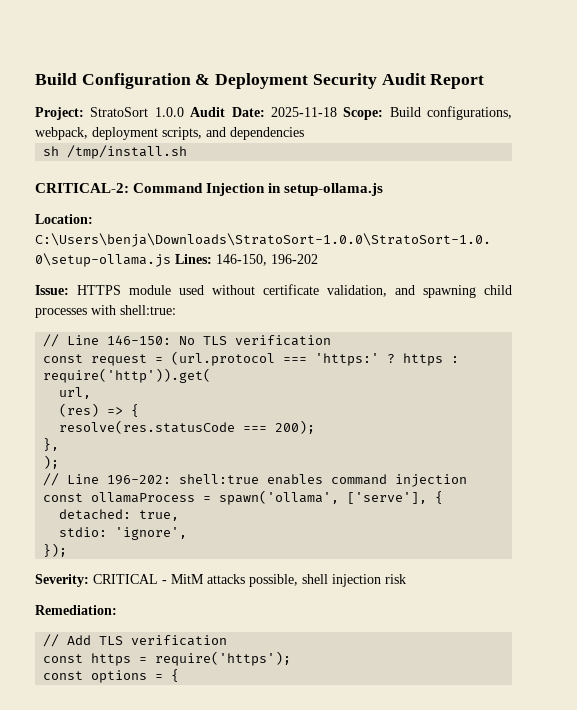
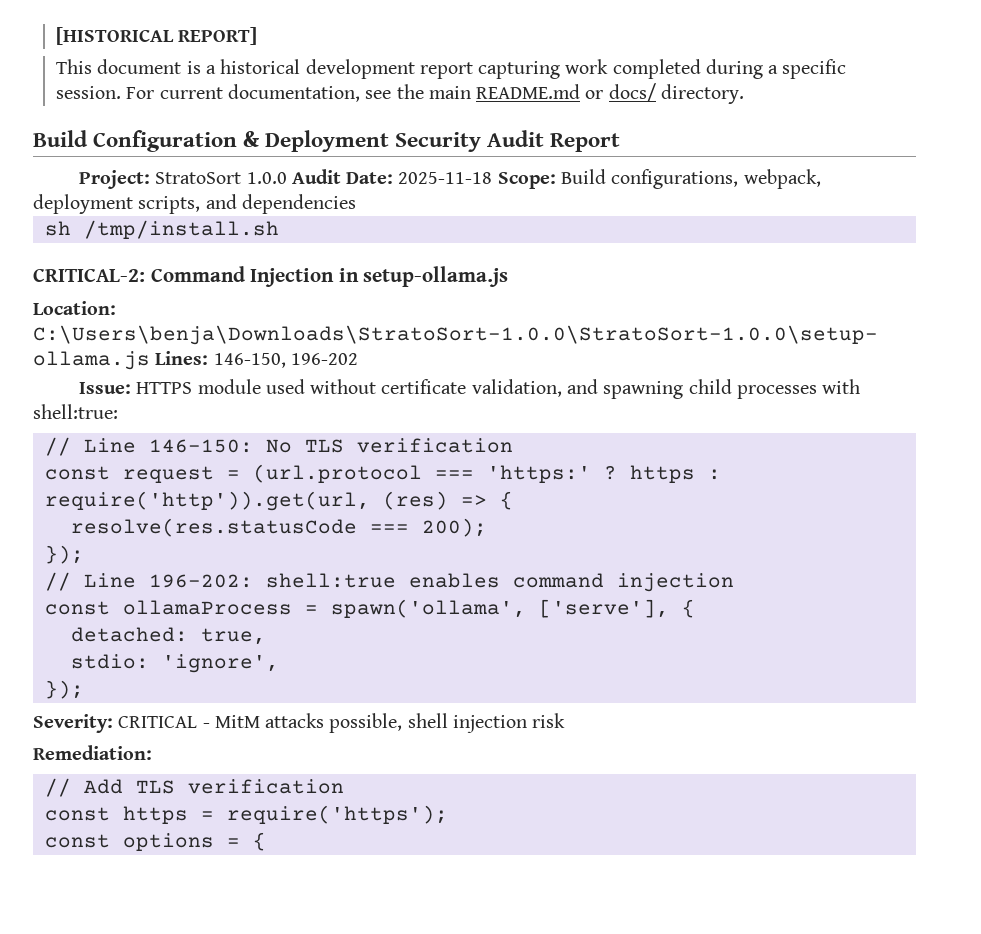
+ [HISTORICAL REPORT]
+ This document is a historical development report capturing work completed during a specific session. For current documentation, see the main README.md or docs/ directory.
- const request = (url.protocol === 'https:' ? https : require('http')).get(
- url,
- (res) => {
+ const request = (url.protocol === 'https:' ? https : require('http')).get(url, (res) => {
  resolve(res.statusCode === 200);
- },
- );
+ });

